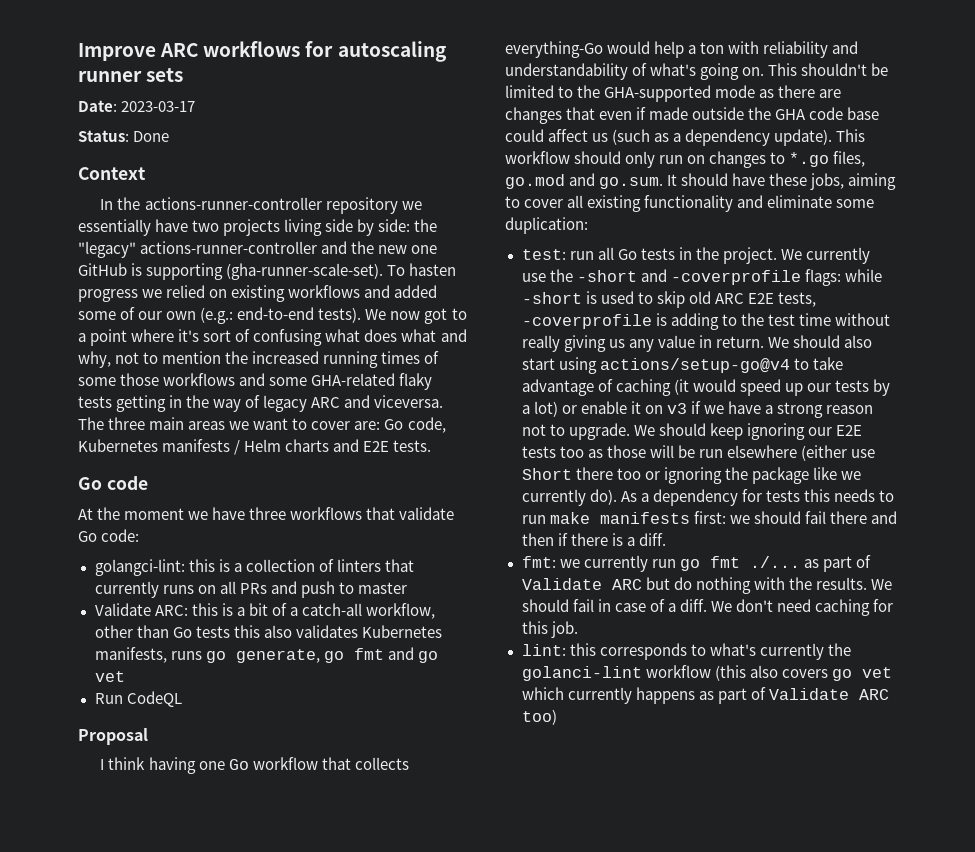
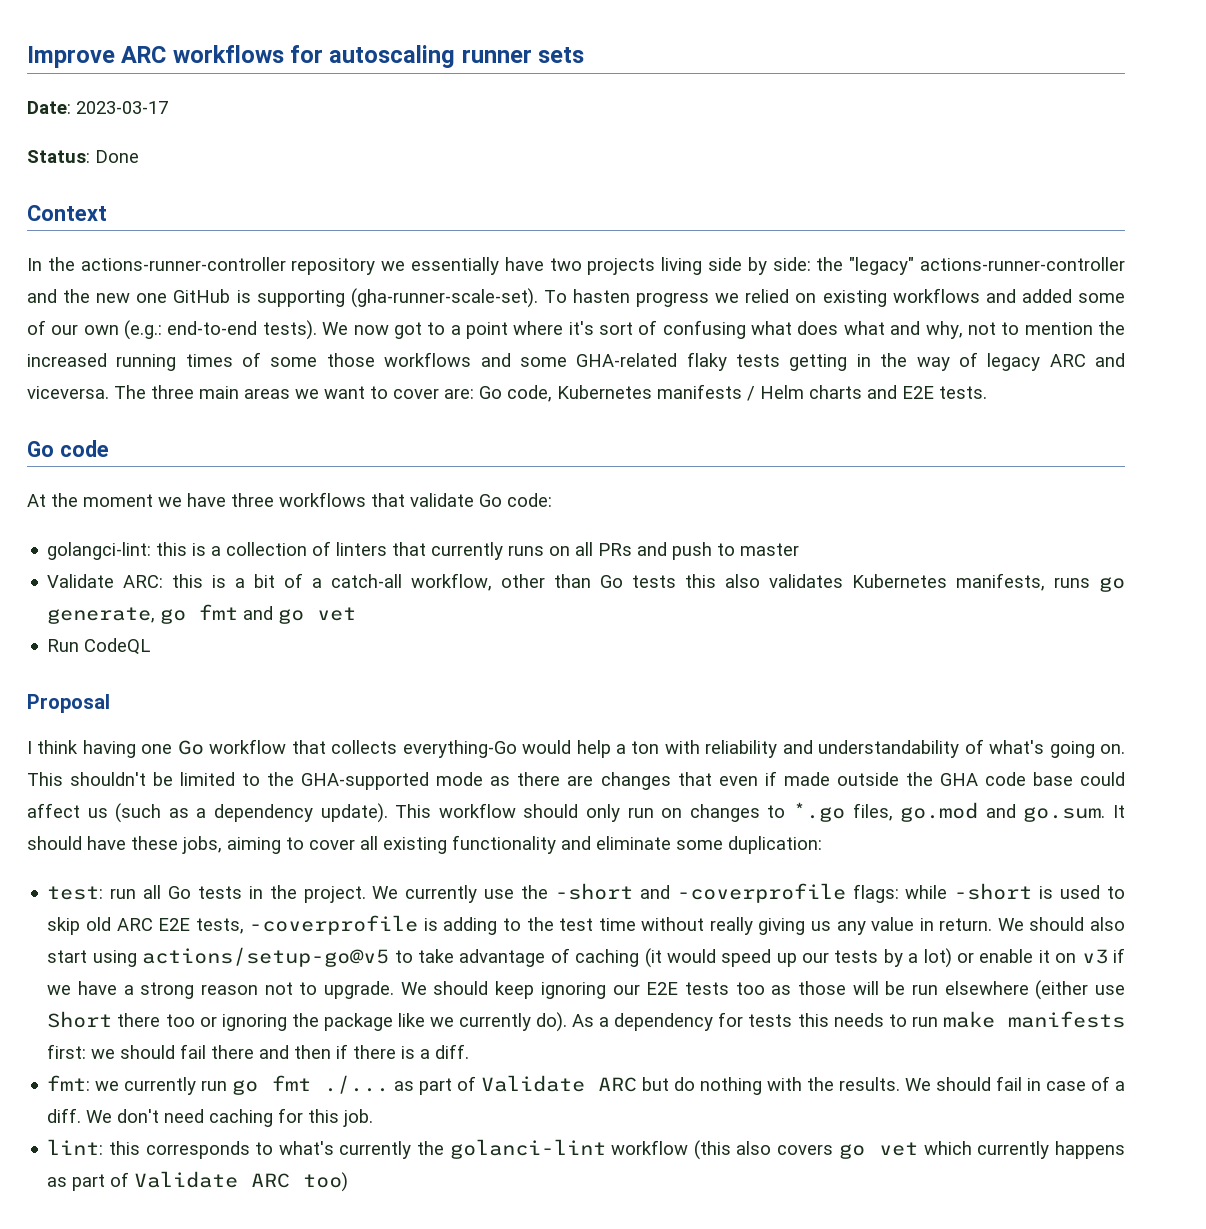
- We should also start using actions/setup-go@v4 to take advantage of caching (it would speed up our tests by a lot) or enable it on v3 if we have a strong reason not to upgrade.
+ We should also start using actions/setup-go@v5 to take advantage of caching (it would speed up our tests by a lot) or enable it on v3 if we have a strong reason not to upgrade.

